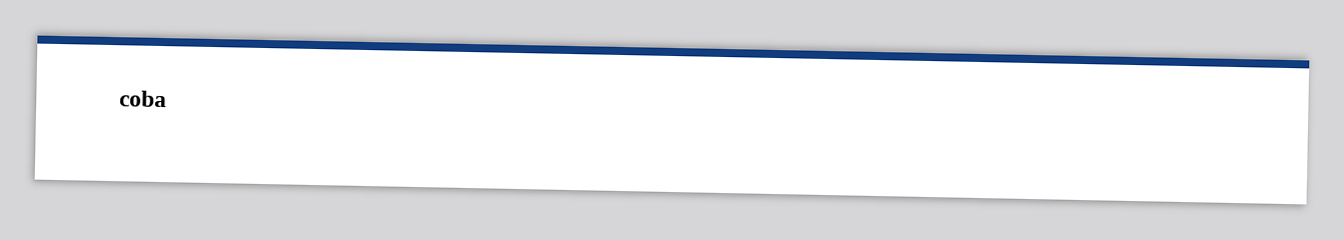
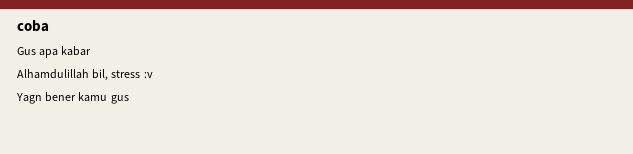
+ Gus apa kabar
+ Alhamdulillah bil, stress :v
+ Yagn bener kamu gus

